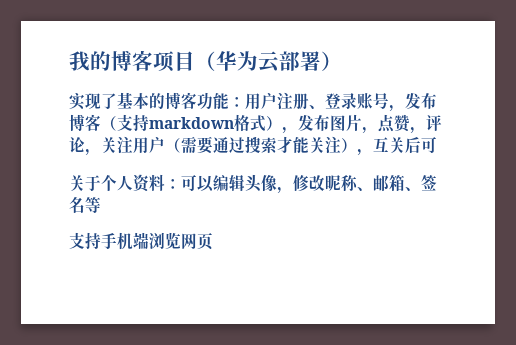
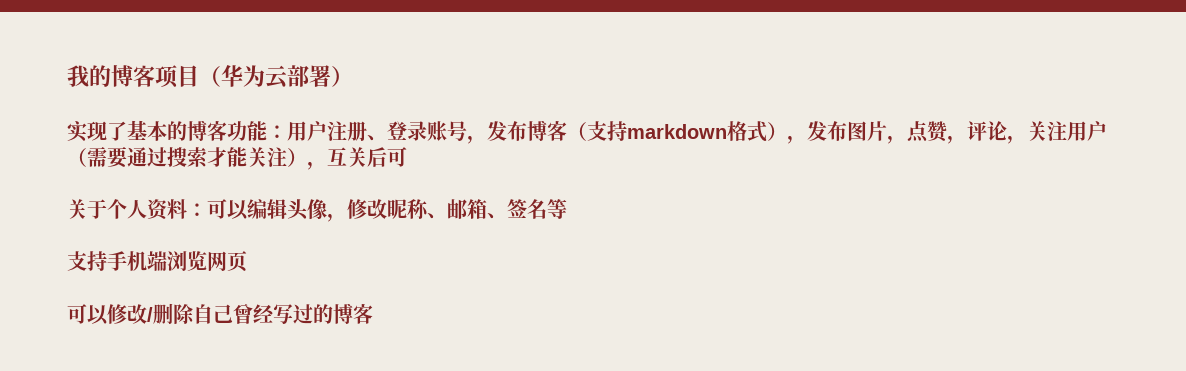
+ 可以修改/删除自己曾经写过的博客

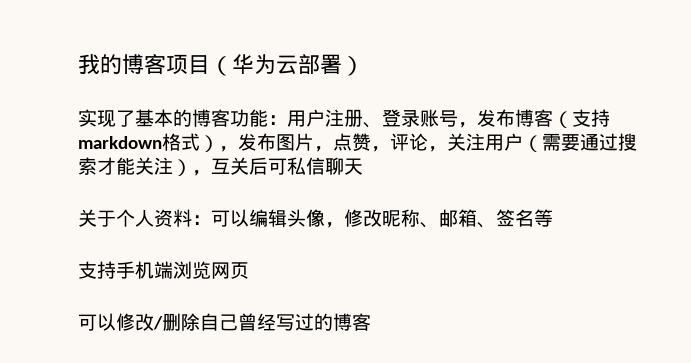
- 实现了基本的博客功能：用户注册、登录账号，发布博客（支持markdown格式），发布图片，点赞，评论，关注用户（需要通过搜索才能关注），互关后可
+ 实现了基本的博客功能：用户注册、登录账号，发布博客（支持markdown格式），发布图片，点赞，评论，关注用户（需要通过搜索才能关注），互关后可私信聊天

